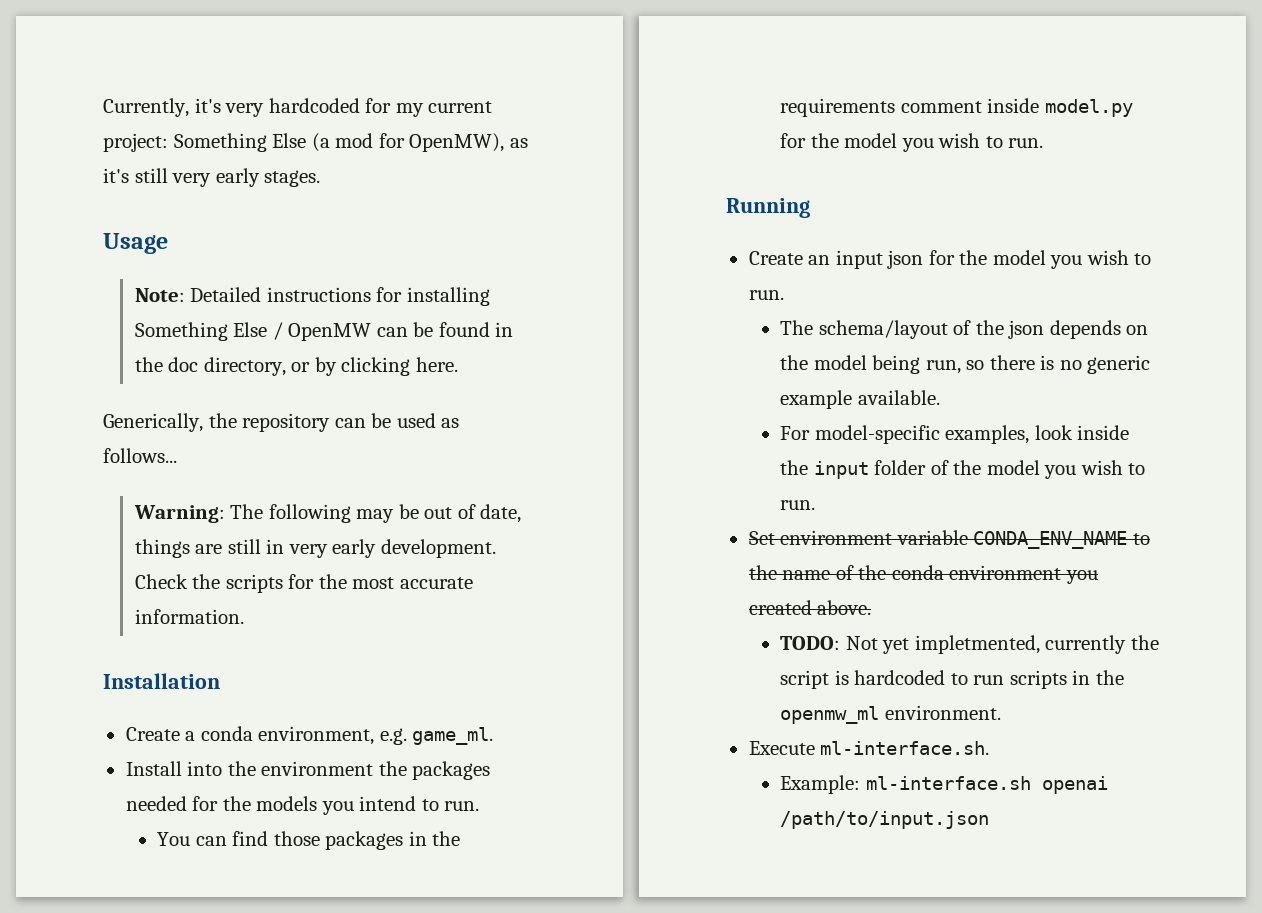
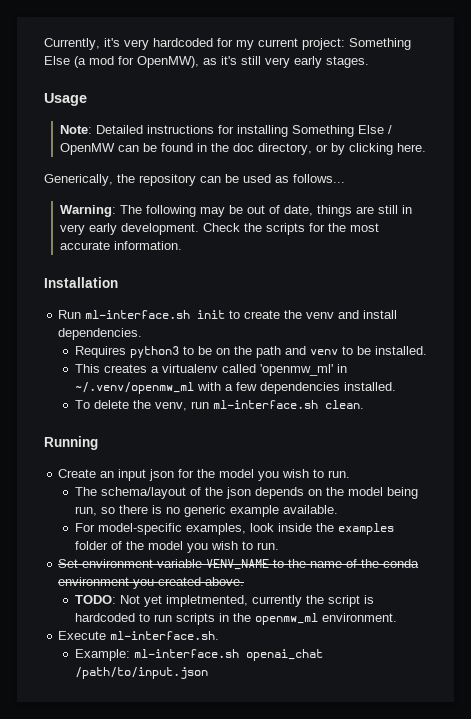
- Create a conda environment, e.g. game_ml.
- Install into the environment the packages needed for the models you intend to run.
- You can find those packages in the requirements comment inside model.py for the model you wish to run.
+ Run ml-interface.sh init to create the venv and install dependencies.
+ Requires python3 to be on the path and venv to be installed.
+ This creates a virtualenv called 'openmw_ml' in ~/.venv/openmw_ml with a few dependencies installed.
+ To delete the venv, run ml-interface.sh clean.
- For model-specific examples, look inside the input folder of the model you wish to run.
+ For model-specific examples, look inside the examples folder of the model you wish to run.
- Set environment variable CONDA_ENV_NAME to the name of the conda environment you created above.
+ Set environment variable VENV_NAME to the name of the conda environment you created above.
- Example: ml-interface.sh openai /path/to/input.json
+ Example: ml-interface.sh openai_chat /path/to/input.json

